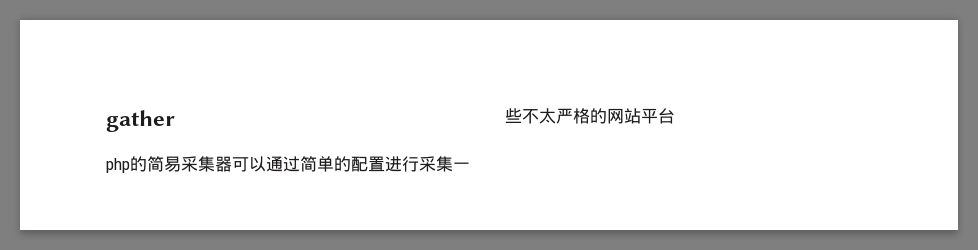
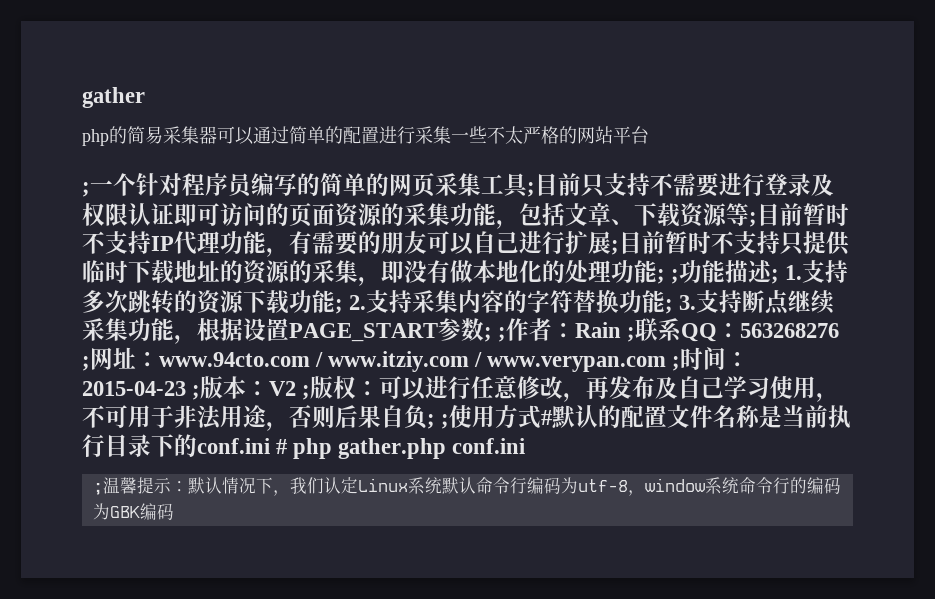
+ ;一个针对程序员编写的简单的网页采集工具;目前只支持不需要进行登录及权限认证即可访问的页面资源的采集功能，包括文章、下载资源等;目前暂时不支持IP代理功能，有需要的朋友可以自己进行扩展;目前暂时不支持只提供临时下载地址的资源的采集，即没有做本地化的处理功能; ;功能描述; 1.支持多次跳转的资源下载功能; 2.支持采集内容的字符替换功能; 3.支持断点继续采集功能，根据设置PAGE_START参数; ;作者：Rain ;联系QQ：563268276 ;网址：www.94cto.com / www.itziy.com / www.verypan.com ;时间：2015-04-23 ;版本：V2 ;版权：可以进行任意修改，再发布及自己学习使用，不可用于非法用途，否则后果自负; ;使用方式#默认的配置文件名称是当前执行目录下的conf.ini # php gather.php conf.ini
+ ;温馨提示：默认情况下，我们认定Linux系统默认命令行编码为utf-8，window系统命令行的编码为GBK编码

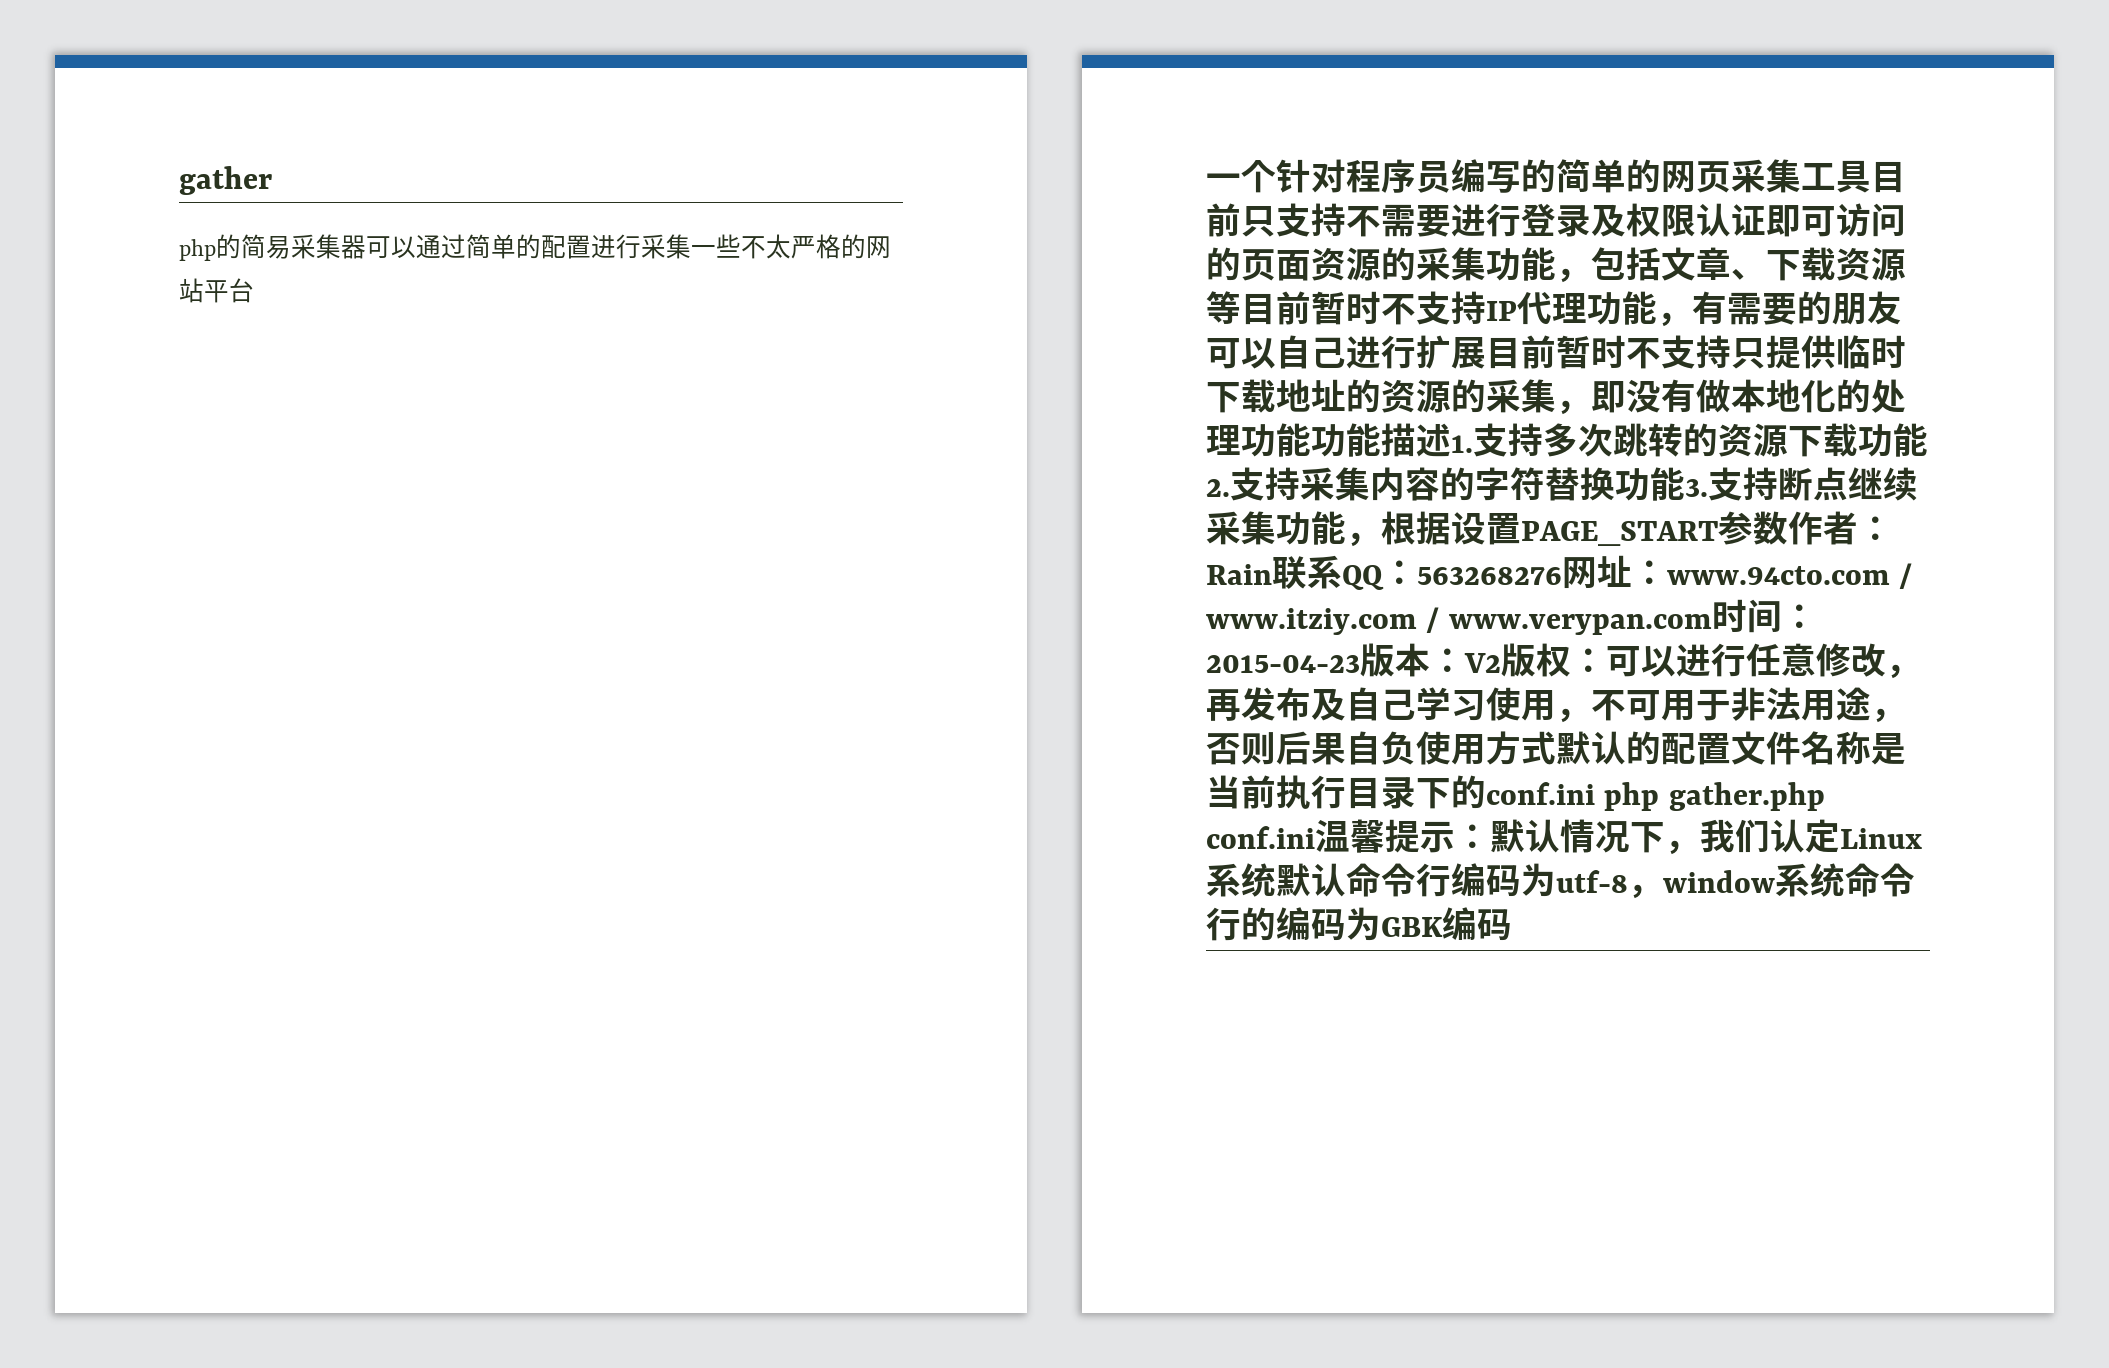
  php的简易采集器可以通过简单的配置进行采集一些不太严格的网站平台
- ;一个针对程序员编写的简单的网页采集工具;目前只支持不需要进行登录及权限认证即可访问的页面资源的采集功能，包括文章、下载资源等;目前暂时不支持IP代理功能，有需要的朋友可以自己进行扩展;目前暂时不支持只提供临时下载地址的资源的采集，即没有做本地化的处理功能; ;功能描述; 1.支持多次跳转的资源下载功能; 2.支持采集内容的字符替换功能; 3.支持断点继续采集功能，根据设置PAGE_START参数; ;作者：
+ 一个针对程序员编写的简单的网页采集工具目前只支持不需要进行登录及权限认证即可访问的页面资源的采集功能，包括文章、下载资源等目前暂时不支持IP代理功能，有需要的朋友可以自己进行扩展目前暂时不支持只提供临时下载地址的资源的采集，即没有做本地化的处理功能功能描述1.支持多次跳转的资源下载功能2.支持采集内容的字符替换功能3.支持断点继续采集功能，根据设置PAGE_START参数作者：
- Rain ;联系QQ：
+ Rain联系QQ：
- 563268276 ;网址：
+ 563268276网址：
- www.94cto.com / www.itziy.com / www.verypan.com ;时间：
+ www.94cto.com / www.itziy.com / www.verypan.com时间：
- 2015-04-23 ;版本：
+ 2015-04-23版本：
- V2 ;版权：
+ V2版权：
- 可以进行任意修改，再发布及自己学习使用，不可用于非法用途，否则后果自负; ;使用方式#默认的配置文件名称是当前执行目录下的conf.ini # php gather.php conf.ini
- ;温馨提示：
+ 可以进行任意修改，再发布及自己学习使用，不可用于非法用途，否则后果自负使用方式默认的配置文件名称是当前执行目录下的conf.ini php gather.php conf.ini温馨提示：

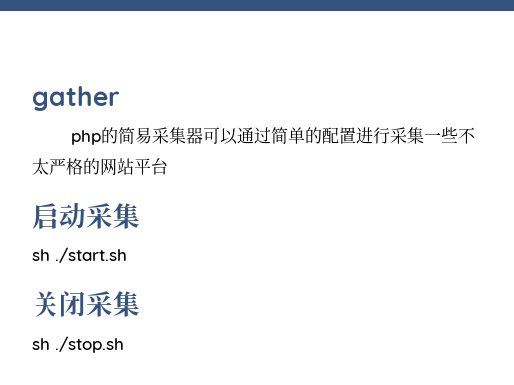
- 一个针对程序员编写的简单的网页采集工具目前只支持不需要进行登录及权限认证即可访问的页面资源的采集功能，包括文章、下载资源等目前暂时不支持IP代理功能，有需要的朋友可以自己进行扩展目前暂时不支持只提供临时下载地址的资源的采集，即没有做本地化的处理功能功能描述1.支持多次跳转的资源下载功能2.支持采集内容的字符替换功能3.支持断点继续采集功能，根据设置PAGE_START参数作者：Rain联系QQ：563268276网址：www.94cto.com / www.itziy.com / www.verypan.com时间：2015-04-23版本：V2版权：可以进行任意修改，再发布及自己学习使用，不可用于非法用途，否则后果自负使用方式默认的配置文件名称是当前执行目录下的conf.ini php gather.php conf.ini温馨提示：默认情况下，我们认定Linux系统默认命令行编码为utf-8，window系统命令行的编码为GBK编码
+ 启动采集
+ sh ./start.sh
+ 关闭采集
+ sh ./stop.sh

